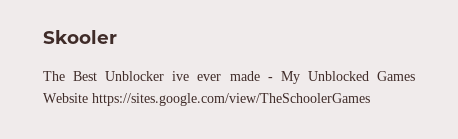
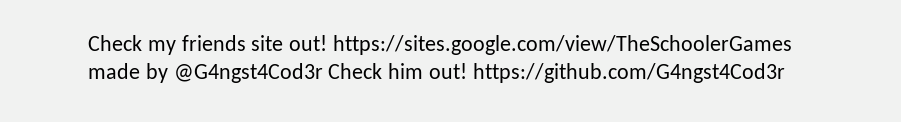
- Skooler
- The Best Unblocker ive ever made - My Unblocked Games Website https://sites.google.com/view/TheSchoolerGames
+ Check my friends site out! https://sites.google.com/view/TheSchoolerGames made by @G4ngst4Cod3r Check him out! https://github.com/G4ngst4Cod3r

